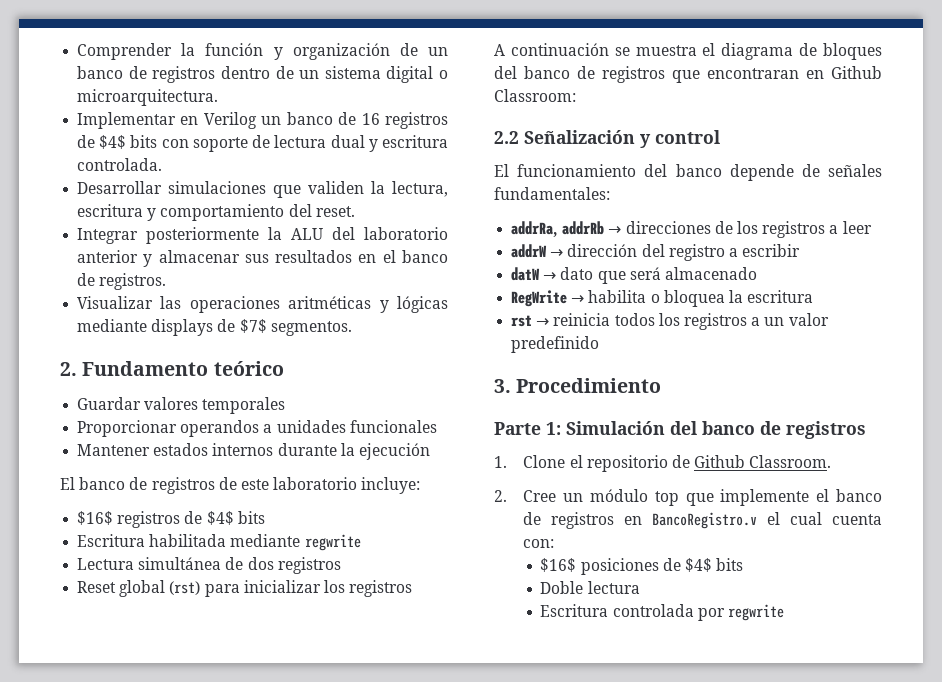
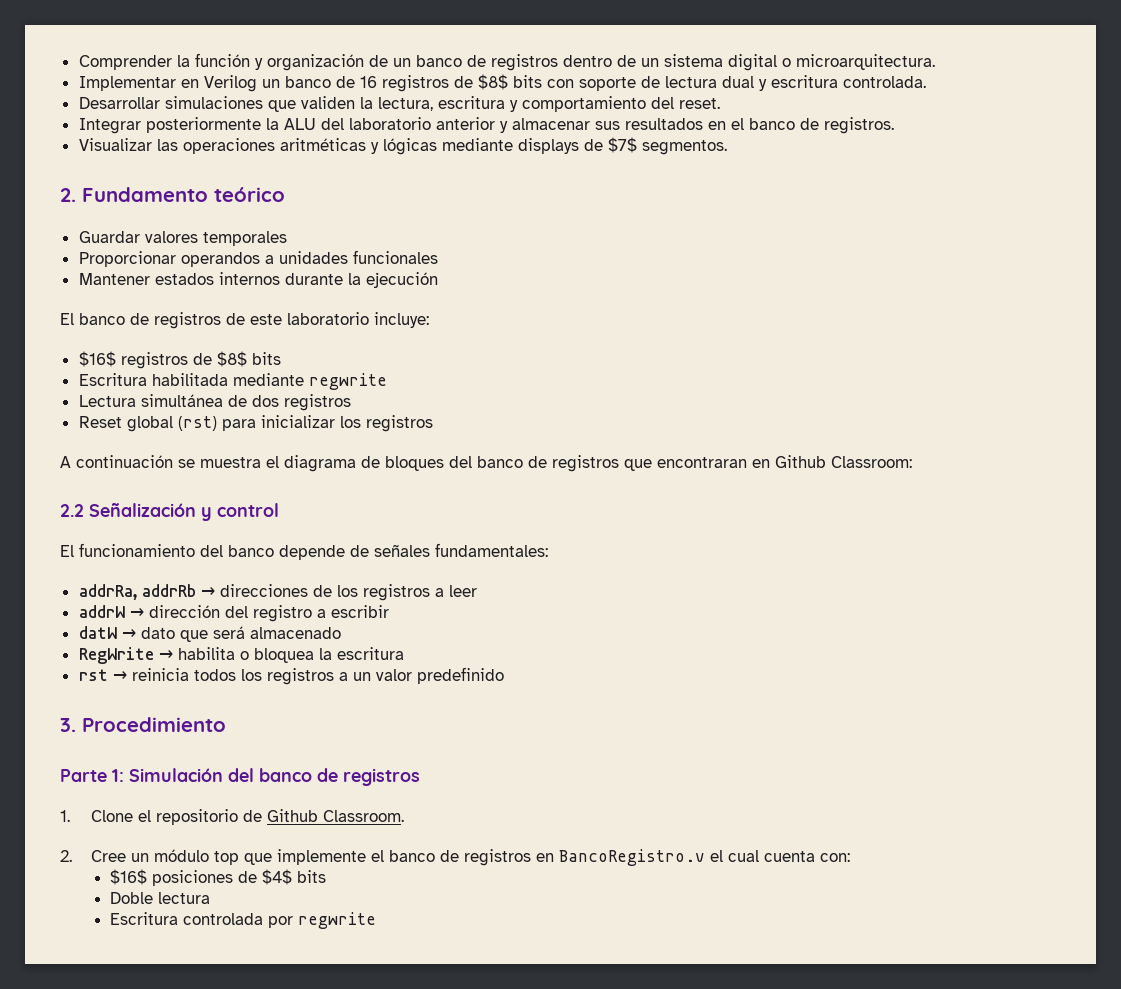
- Implementar en Verilog un banco de 16 registros de $4$ bits con soporte de lectura dual y escritura controlada.
+ Implementar en Verilog un banco de 16 registros de $8$ bits con soporte de lectura dual y escritura controlada.
- $16$ registros de $4$ bits
+ $16$ registros de $8$ bits

